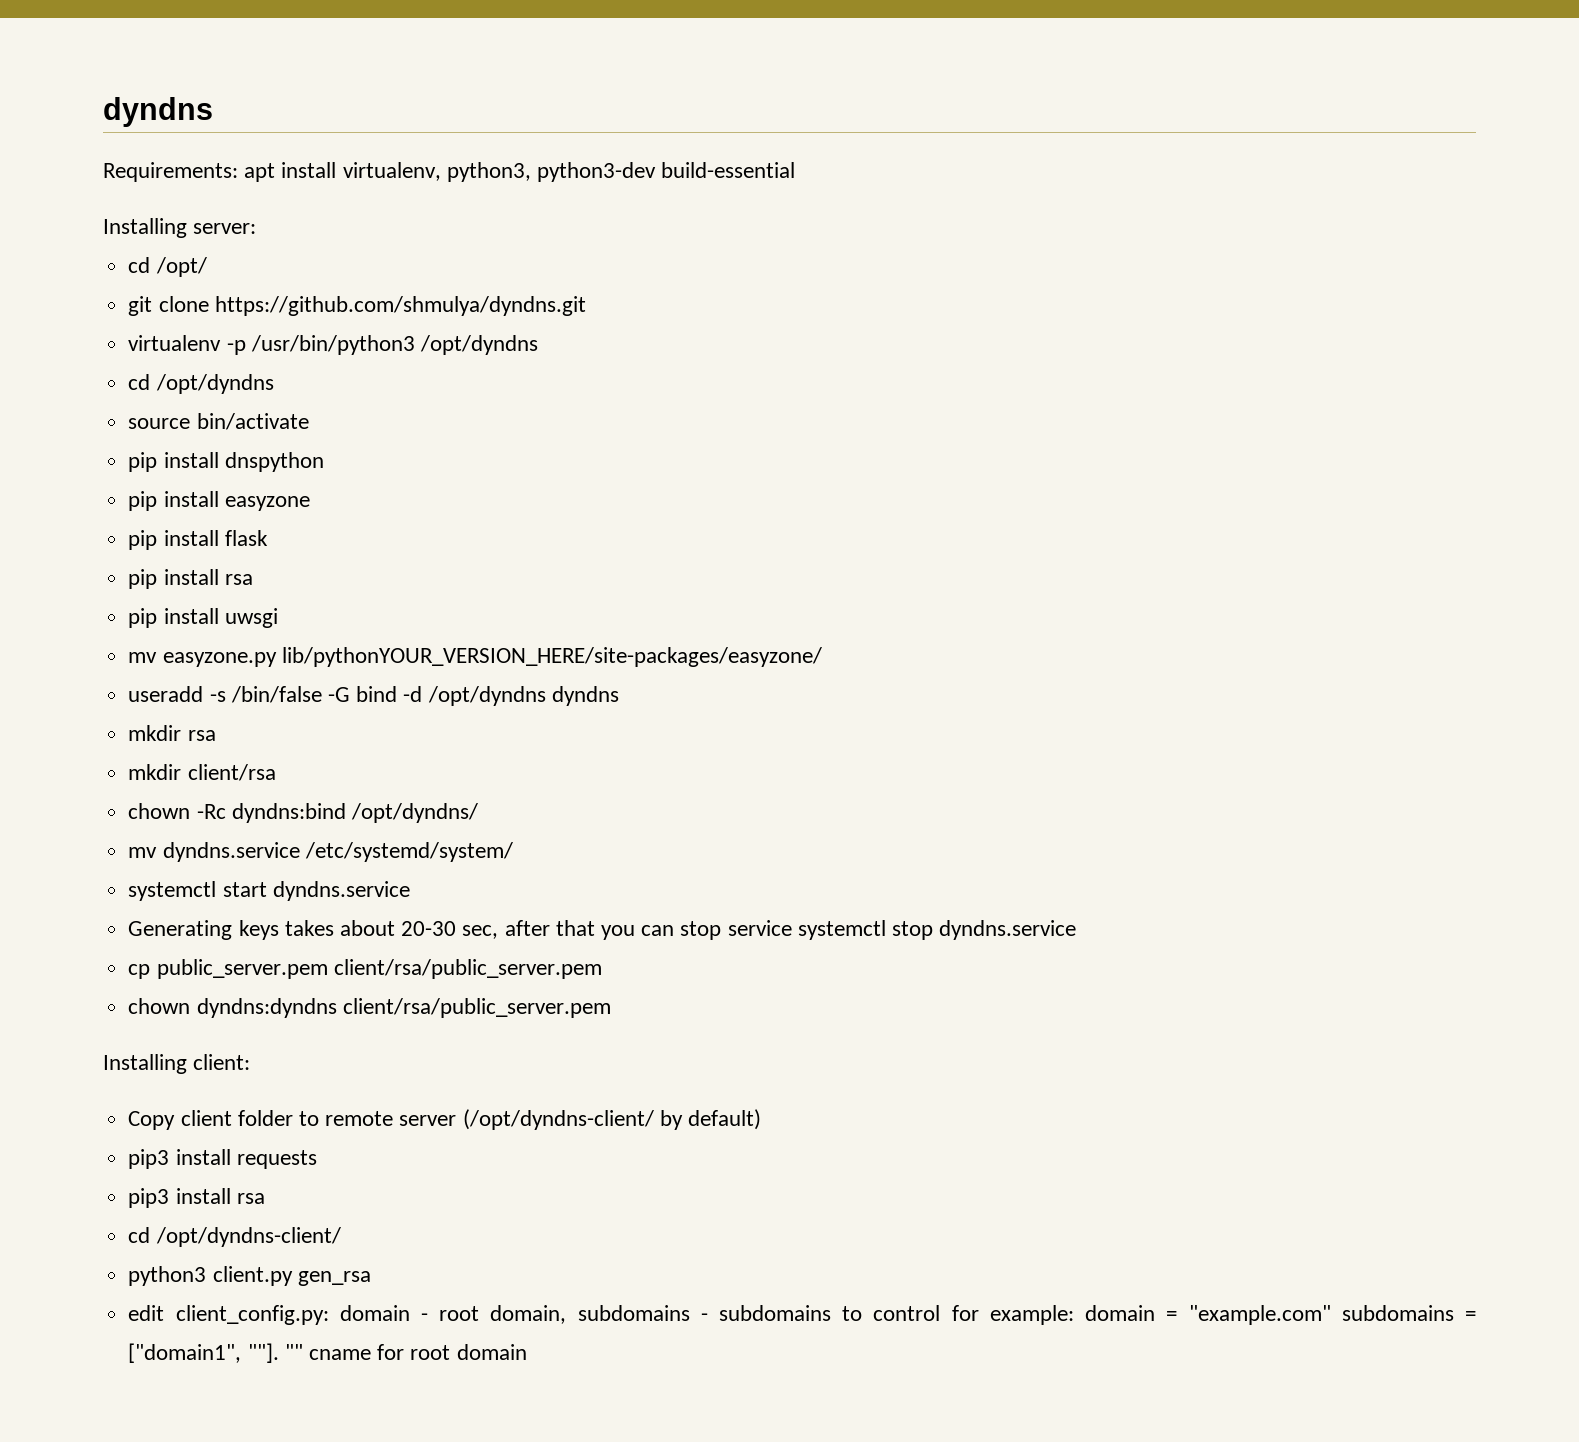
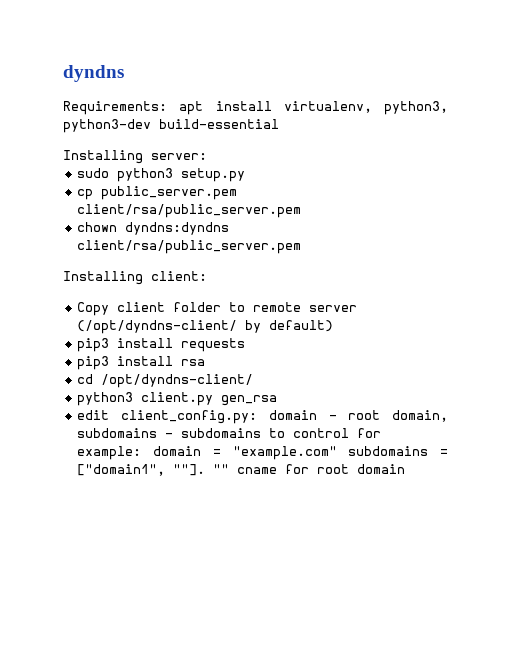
- cd /opt/
- git clone https://github.com/shmulya/dyndns.git
- virtualenv -p /usr/bin/python3 /opt/dyndns
- cd /opt/dyndns
- source bin/activate
- pip install dnspython
- pip install easyzone
- pip install flask
- pip install rsa
- pip install uwsgi
- mv easyzone.py lib/pythonYOUR_VERSION_HERE/site-packages/easyzone/
- useradd -s /bin/false -G bind -d /opt/dyndns dyndns
- mkdir rsa
- mkdir client/rsa
- chown -Rc dyndns:bind /opt/dyndns/
- mv dyndns.service /etc/systemd/system/
- systemctl start dyndns.service
- Generating keys takes about 20-30 sec, after that you can stop service systemctl stop dyndns.service
+ sudo python3 setup.py

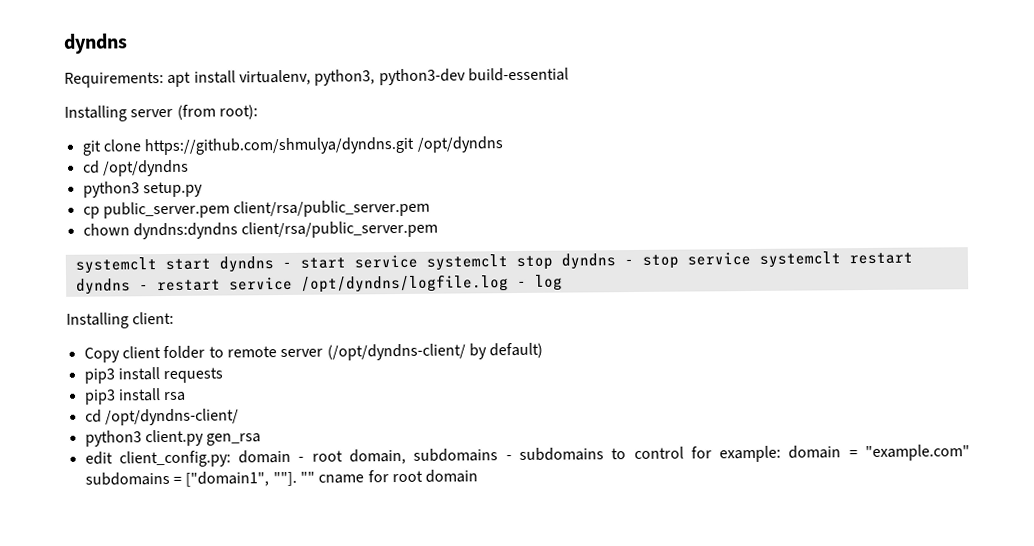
- Installing server:
- sudo python3 setup.py
+ Installing server (from root):
+ git clone https://github.com/shmulya/dyndns.git /opt/dyndns
+ cd /opt/dyndns
+ python3 setup.py
+ systemclt start dyndns - start service systemclt stop dyndns - stop service systemclt restart dyndns - restart service /opt/dyndns/logfile.log - log

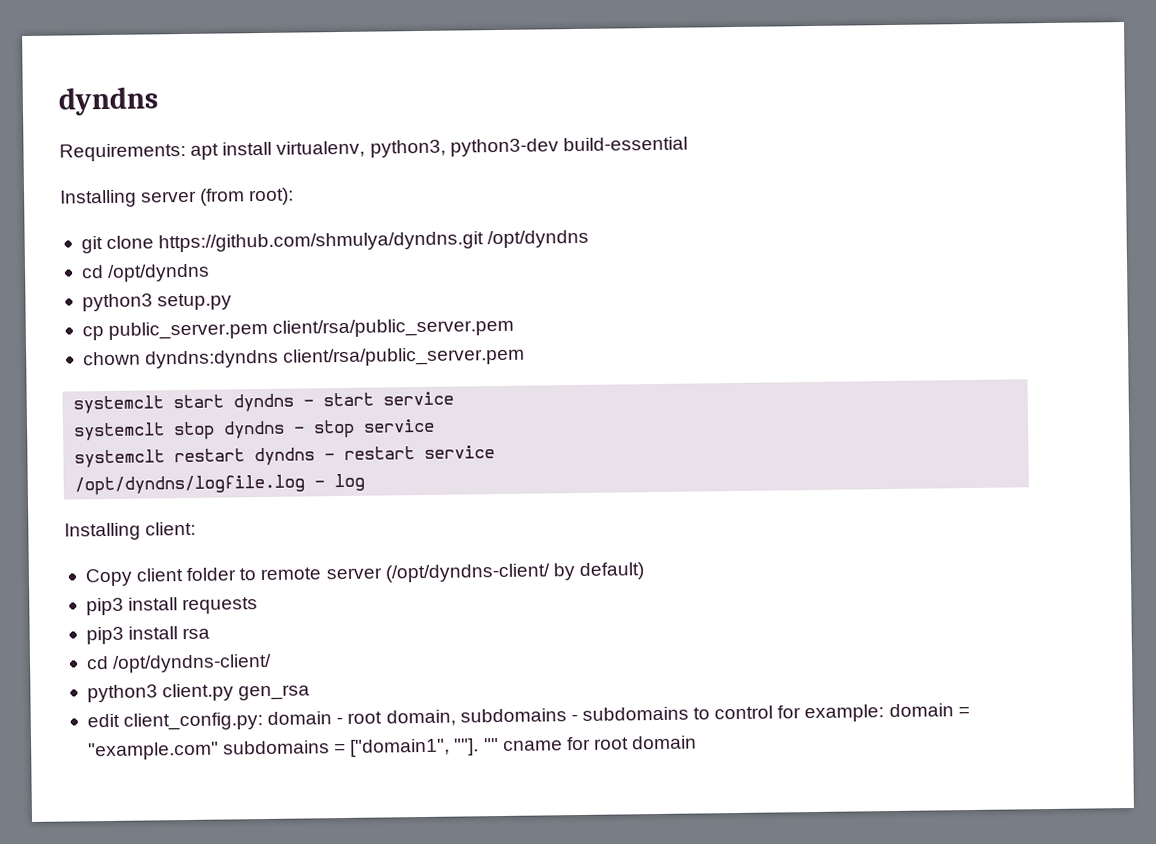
- systemclt start dyndns - start service systemclt stop dyndns - stop service systemclt restart dyndns - restart service /opt/dyndns/logfile.log - log
+ systemclt start dyndns - start service
+ systemclt stop dyndns - stop service
+ systemclt restart dyndns - restart service
+ /opt/dyndns/logfile.log - log

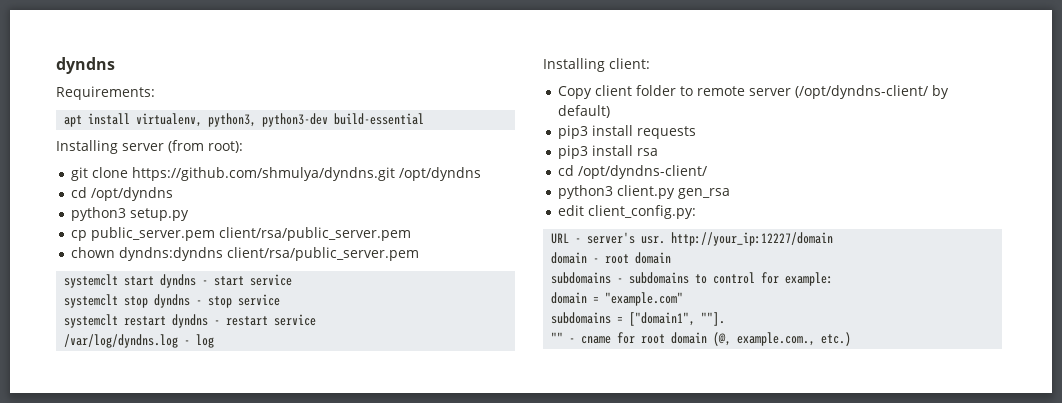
- Requirements: apt install virtualenv, python3, python3-dev build-essential
+ Requirements:
+ apt install virtualenv, python3, python3-dev build-essential
- /opt/dyndns/logfile.log - log
+ /var/log/dyndns.log - log
- edit client_config.py: domain - root domain, subdomains - subdomains to control for example: domain = "example.com" subdomains = ["domain1", ""]. "" cname for root domain
+ edit client_config.py:
+ URL - server's usr. http://your_ip:12227/domain
+ domain - root domain
+ subdomains - subdomains to control for example:
+ domain = "example.com"
+ subdomains = ["domain1", ""].
+ "" - cname for root domain (@, example.com., etc.)

